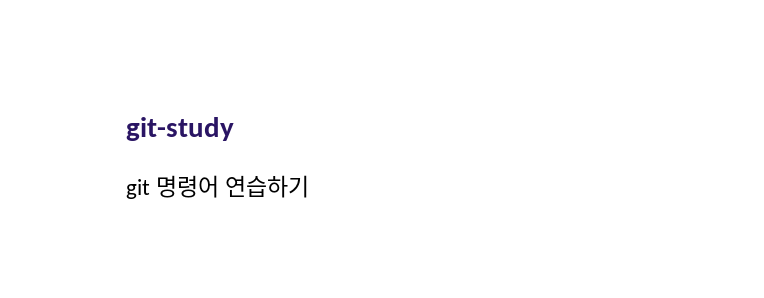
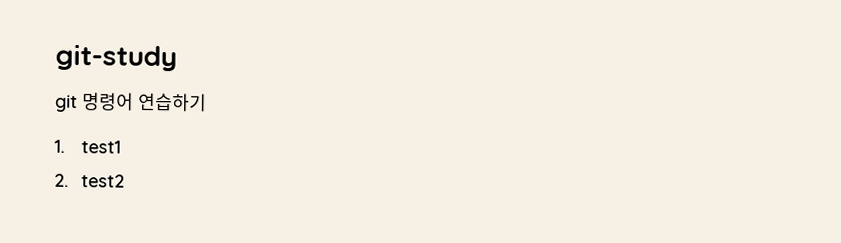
+ 1. test1
+ 2. test2

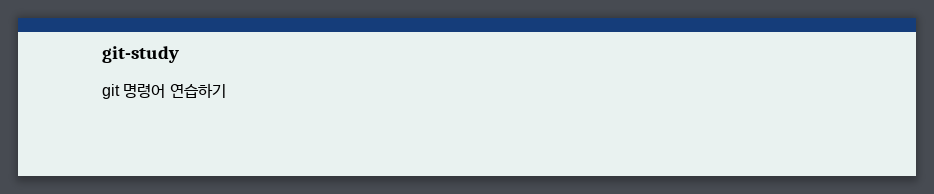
- 1. test1
- 2. test2

